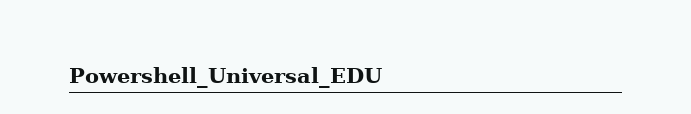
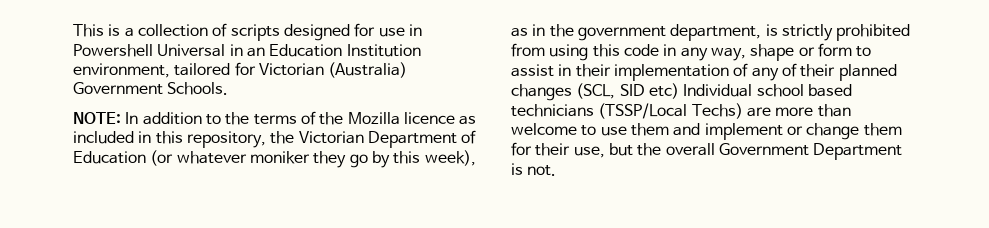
- Powershell_Universal_EDU
+ This is a collection of scripts designed for use in Powershell Universal in an Education Institution environment, tailored for Victorian (Australia) Government Schools.
+ NOTE: In addition to the terms of the Mozilla licence as included in this repository, the Victorian Department of Education (or whatever moniker they go by this week), as in the government department, is strictly prohibited from using this code in any way, shape or form to assist in their implementation of any of their planned changes (SCL, SID etc) Individual school based technicians (TSSP/Local Techs) are more than welcome to use them and implement or change them for their use, but the overall Government Department is not.

